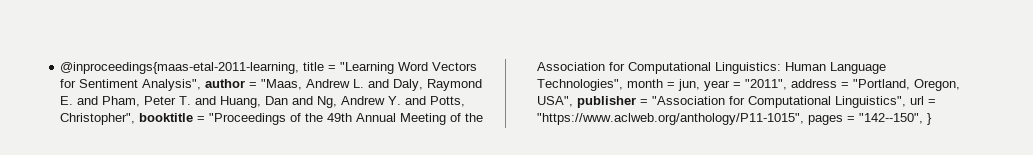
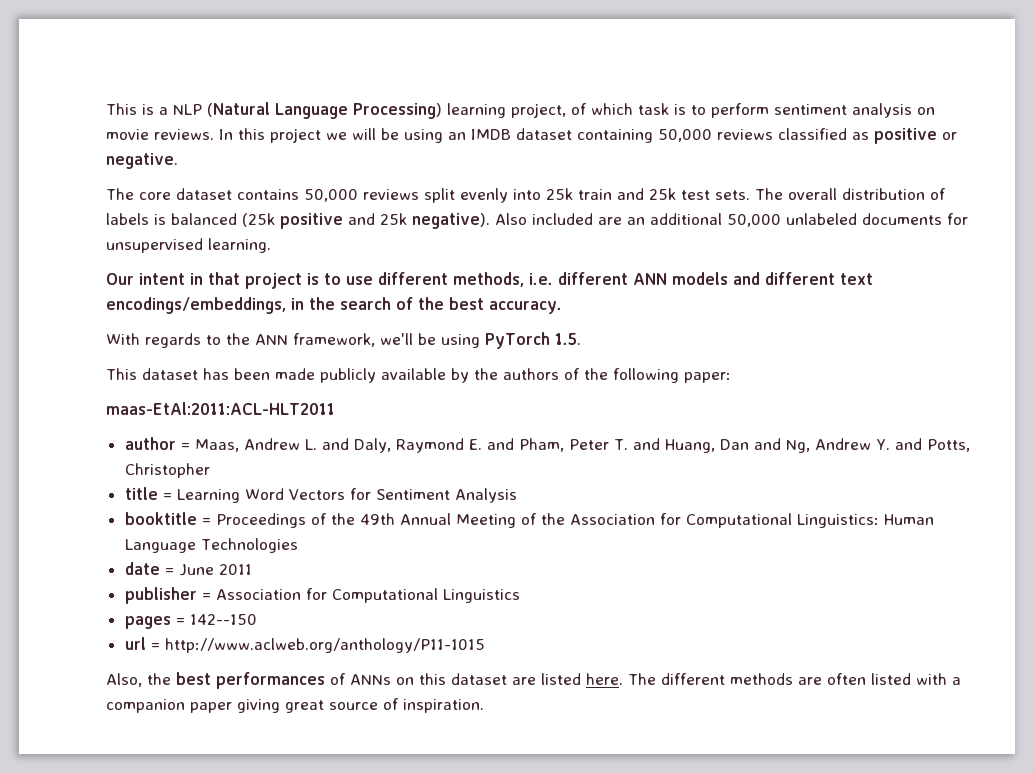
- @inproceedings{maas-etal-2011-learning, title = "Learning Word Vectors for Sentiment Analysis", author = "Maas, Andrew L. and Daly, Raymond E. and Pham, Peter T. and Huang, Dan and Ng, Andrew Y. and Potts, Christopher", booktitle = "Proceedings of the 49th Annual Meeting of the Association for Computational Linguistics: Human Language Technologies", month = jun, year = "2011", address = "Portland, Oregon, USA", publisher = "Association for Computational Linguistics", url = "https://www.aclweb.org/anthology/P11-1015", pages = "142--150", }
+ This is a NLP (Natural Language Processing) learning project, of which task is to perform sentiment analysis on movie reviews. In this project we will be using an IMDB dataset containing 50,000 reviews classified as positive or negative.
+ The core dataset contains 50,000 reviews split evenly into 25k train and 25k test sets. The overall distribution of labels is balanced (25k positive and 25k negative). Also included are an additional 50,000 unlabeled documents for unsupervised learning.
+ Our intent in that project is to use different methods, i.e. different ANN models and different text encodings/embeddings, in the search of the best accuracy.
+ With regards to the ANN framework, we'll be using PyTorch 1.5.
+ This dataset has been made publicly available by the authors of the following paper:
+ maas-EtAl:2011:ACL-HLT2011
+ author = Maas, Andrew L. and Daly, Raymond E. and Pham, Peter T. and Huang, Dan and Ng, Andrew Y. and Potts, Christopher
+ title = Learning Word Vectors for Sentiment Analysis
+ booktitle = Proceedings of the 49th Annual Meeting of the Association for Computational Linguistics: Human Language Technologies
+ date = June 2011
+ publisher = Association for Computational Linguistics
+ pages = 142--150
+ url = http://www.aclweb.org/anthology/P11-1015
+ Also, the best performances of ANNs on this dataset are listed here. The different methods are often listed with a companion paper giving great source of inspiration.

